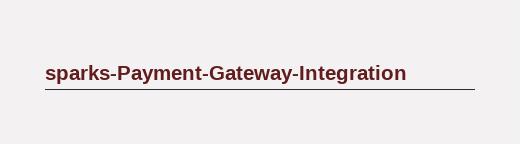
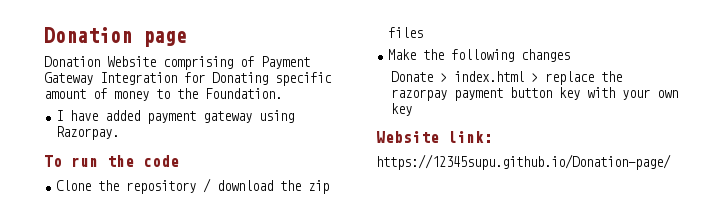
- sparks-Payment-Gateway-Integration
+ Donation page
+ Donation Website comprising of Payment Gateway Integration for Donating specific amount of money to the Foundation.
+ I have added payment gateway using Razorpay.
+ To run the code
+ Clone the repository / download the zip files
+ Make the following changes
+ Donate > index.html > replace the razorpay payment button key with your own key
+ Website link:
+ https://12345supu.github.io/Donation-page/

